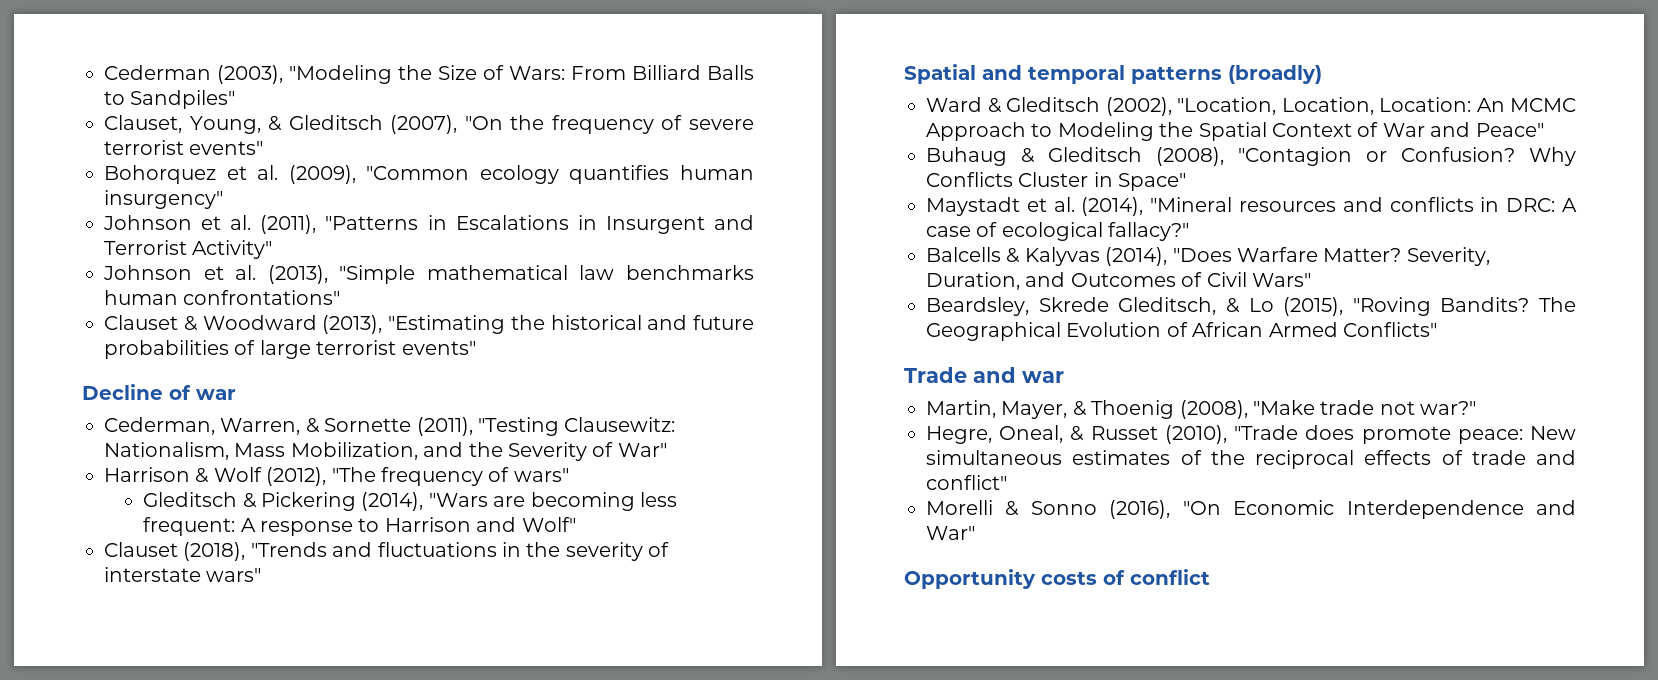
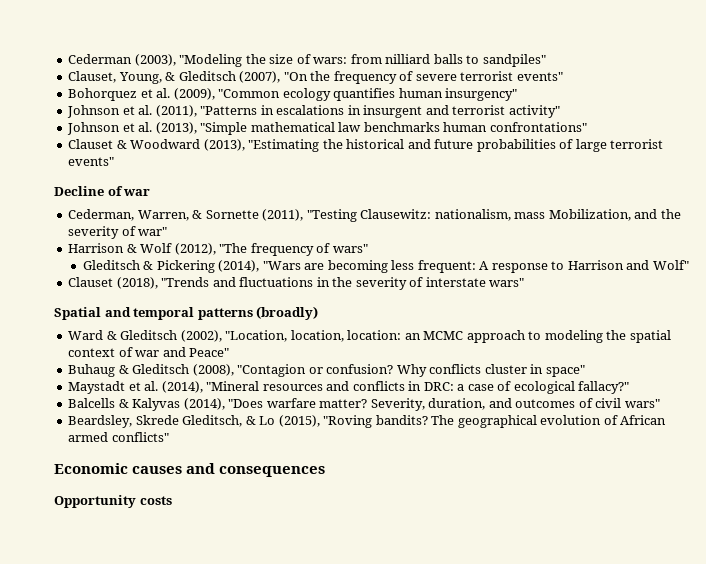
- Cederman (2003), "Modeling the Size of Wars: From Billiard Balls to Sandpiles"
+ Cederman (2003), "Modeling the size of wars: from nilliard balls to sandpiles"
- Johnson et al. (2011), "Patterns in Escalations in Insurgent and Terrorist Activity"
+ Johnson et al. (2011), "Patterns in escalations in insurgent and terrorist activity"
- Cederman, Warren, & Sornette (2011), "Testing Clausewitz: Nationalism, Mass Mobilization, and the Severity of War"
+ Cederman, Warren, & Sornette (2011), "Testing Clausewitz: nationalism, mass Mobilization, and the severity of war"
- Ward & Gleditsch (2002), "Location, Location, Location: An MCMC Approach to Modeling the Spatial Context of War and Peace"
+ Ward & Gleditsch (2002), "Location, location, location: an MCMC approach to modeling the spatial context of war and Peace"
- Buhaug & Gleditsch (2008), "Contagion or Confusion? Why Conflicts Cluster in Space"
+ Buhaug & Gleditsch (2008), "Contagion or confusion? Why conflicts cluster in space"
- Maystadt et al. (2014), "Mineral resources and conflicts in DRC: A case of ecological fallacy?"
+ Maystadt et al. (2014), "Mineral resources and conflicts in DRC: a case of ecological fallacy?"
- Balcells & Kalyvas (2014), "Does Warfare Matter? Severity, Duration, and Outcomes of Civil Wars"
+ Balcells & Kalyvas (2014), "Does warfare matter? Severity, duration, and outcomes of civil wars"
- Beardsley, Skrede Gleditsch, & Lo (2015), "Roving Bandits? The Geographical Evolution of African Armed Conflicts"
- Trade and war
- Martin, Mayer, & Thoenig (2008), "Make trade not war?"
- Hegre, Oneal, & Russet (2010), "Trade does promote peace: New simultaneous estimates of the reciprocal effects of trade and conflict"
- Morelli & Sonno (2016), "On Economic Interdependence and War"
+ Beardsley, Skrede Gleditsch, & Lo (2015), "Roving bandits? The geographical evolution of African armed conflicts"
+ Economic causes and consequences
- Opportunity costs of conflict
+ Opportunity costs

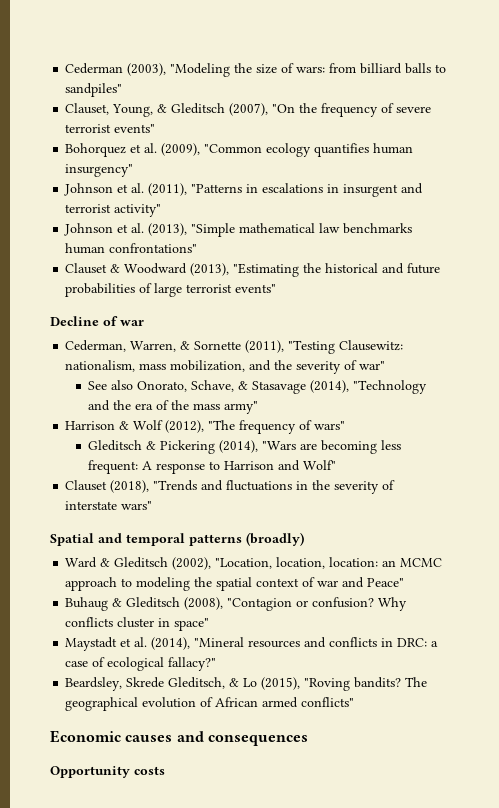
- Cederman (2003), "Modeling the size of wars: from nilliard balls to sandpiles"
+ Cederman (2003), "Modeling the size of wars: from billiard balls to sandpiles"
- Cederman, Warren, & Sornette (2011), "Testing Clausewitz: nationalism, mass Mobilization, and the severity of war"
+ Cederman, Warren, & Sornette (2011), "Testing Clausewitz: nationalism, mass mobilization, and the severity of war"
+ See also Onorato, Schave, & Stasavage (2014), "Technology and the era of the mass army"
- Balcells & Kalyvas (2014), "Does warfare matter? Severity, duration, and outcomes of civil wars"

